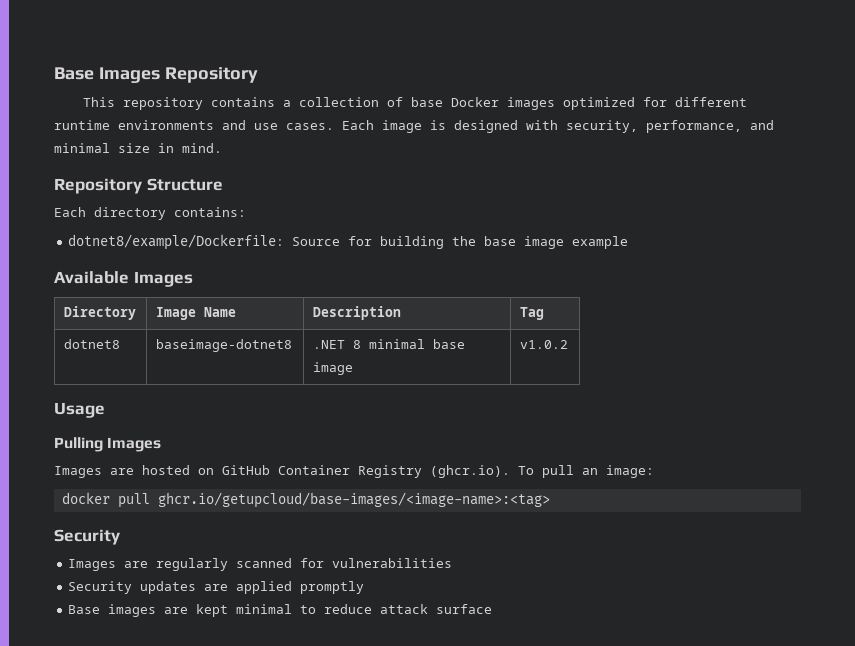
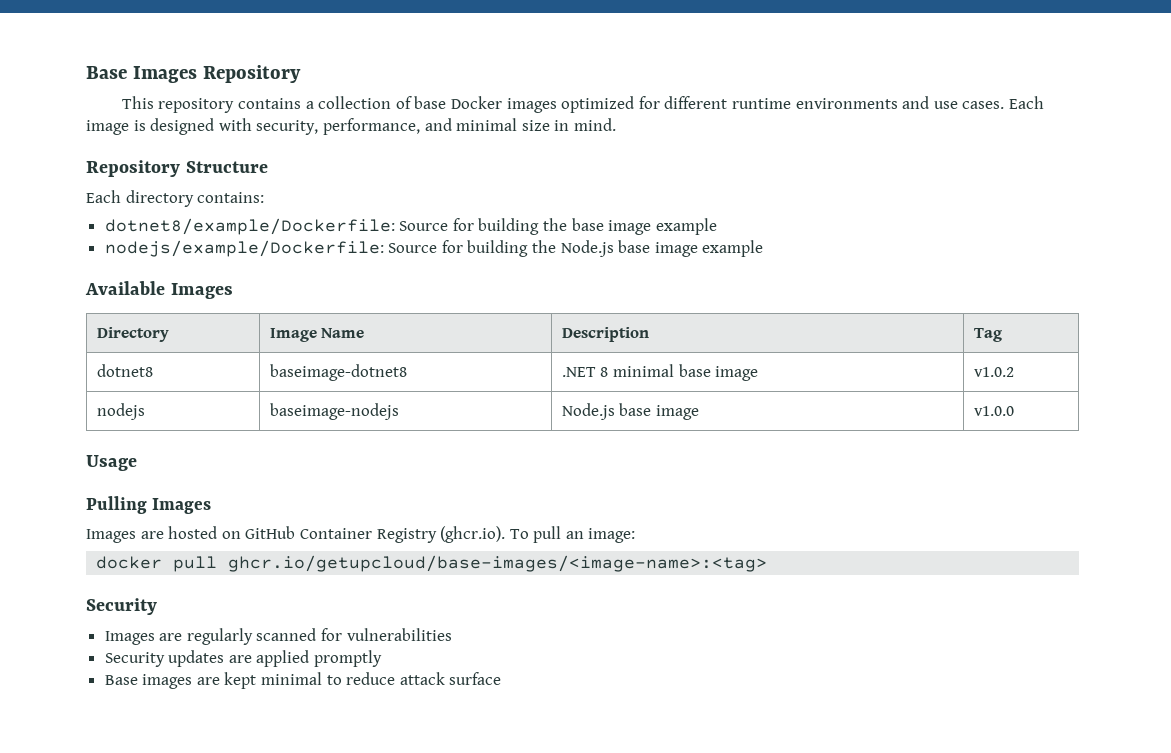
+ nodejs/example/Dockerfile: Source for building the Node.js base image example
+ nodejs | baseimage-nodejs | Node.js base image | v1.0.0

